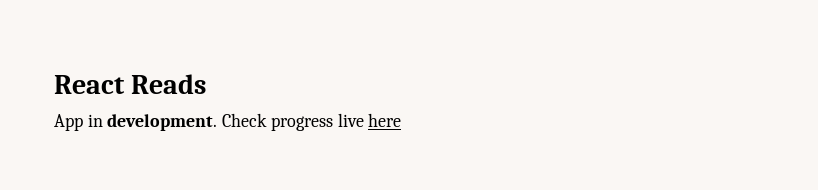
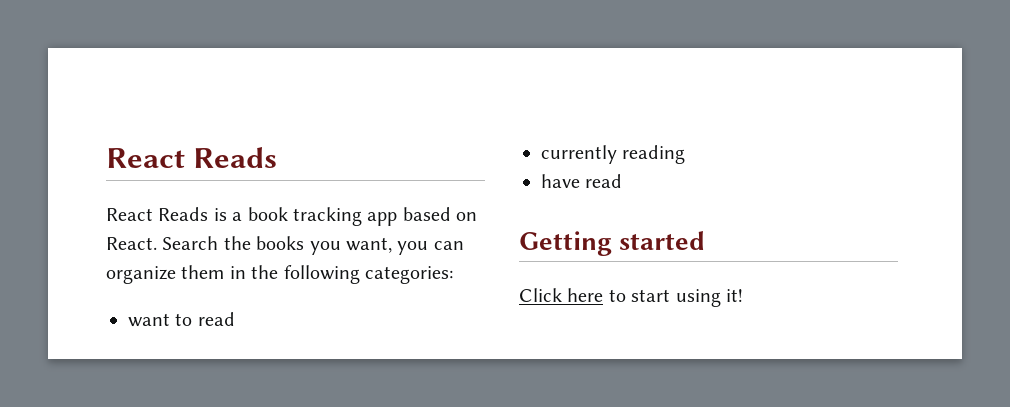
- App in development. Check progress live here
+ React Reads is a book tracking app based on React. Search the books you want, you can organize them in the following categories:
+ want to read
+ currently reading
+ have read
+ Getting started
+ Click here to start using it!

